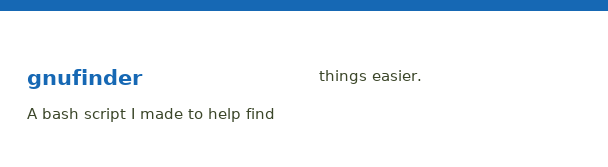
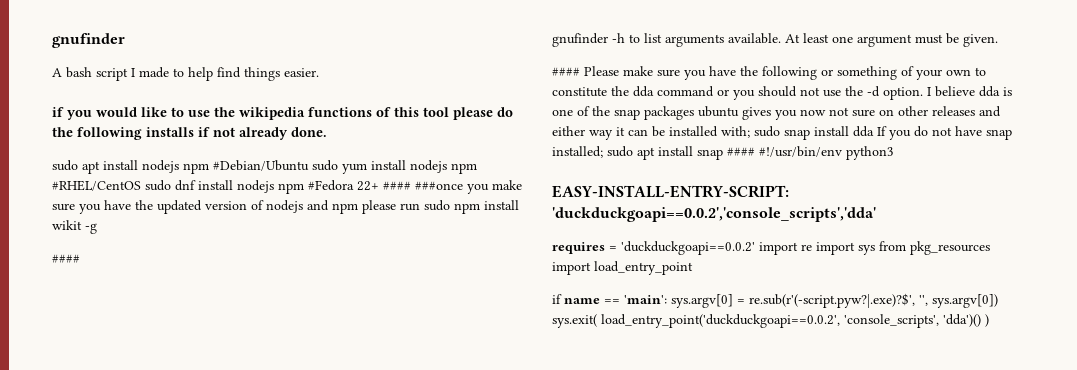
+ if you would like to use the wikipedia functions of this tool please do the following installs if not already done.
+ sudo apt install nodejs npm #Debian/Ubuntu sudo yum install nodejs npm #RHEL/CentOS sudo dnf install nodejs npm #Fedora 22+ #### ###once you make sure you have the updated version of nodejs and npm please run sudo npm install wikit -g
+ ####
+ gnufinder -h to list arguments available. At least one argument must be given.
+ #### Please make sure you have the following or something of your own to constitute the dda command or you should not use the -d option. I believe dda is one of the snap packages ubuntu gives you now not sure on other releases and either way it can be installed with; sudo snap install dda If you do not have snap installed; sudo apt install snap #### #!/usr/bin/env python3
+ EASY-INSTALL-ENTRY-SCRIPT: 'duckduckgoapi==0.0.2','console_scripts','dda'
+ requires = 'duckduckgoapi==0.0.2' import re import sys from pkg_resources import load_entry_point
+ if name == 'main': sys.argv[0] = re.sub(r'(-script.pyw?|.exe)?$', '', sys.argv[0]) sys.exit( load_entry_point('duckduckgoapi==0.0.2', 'console_scripts', 'dda')() )

